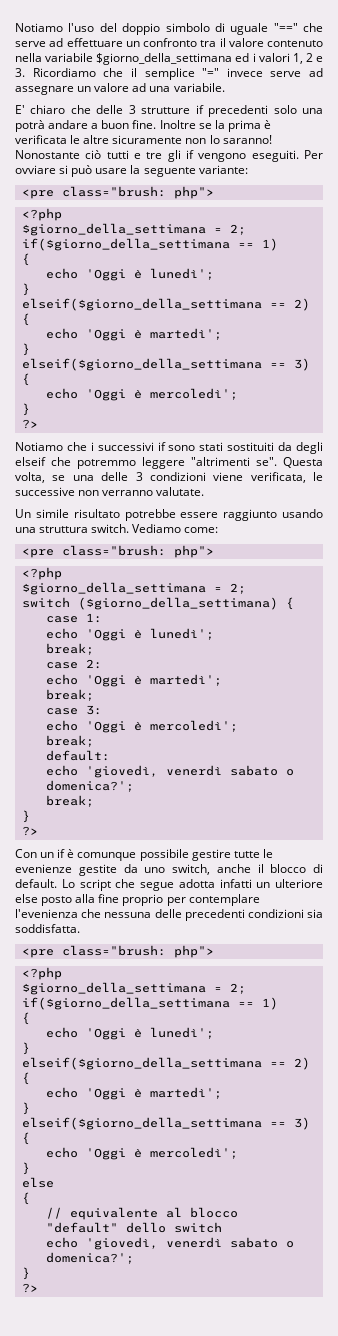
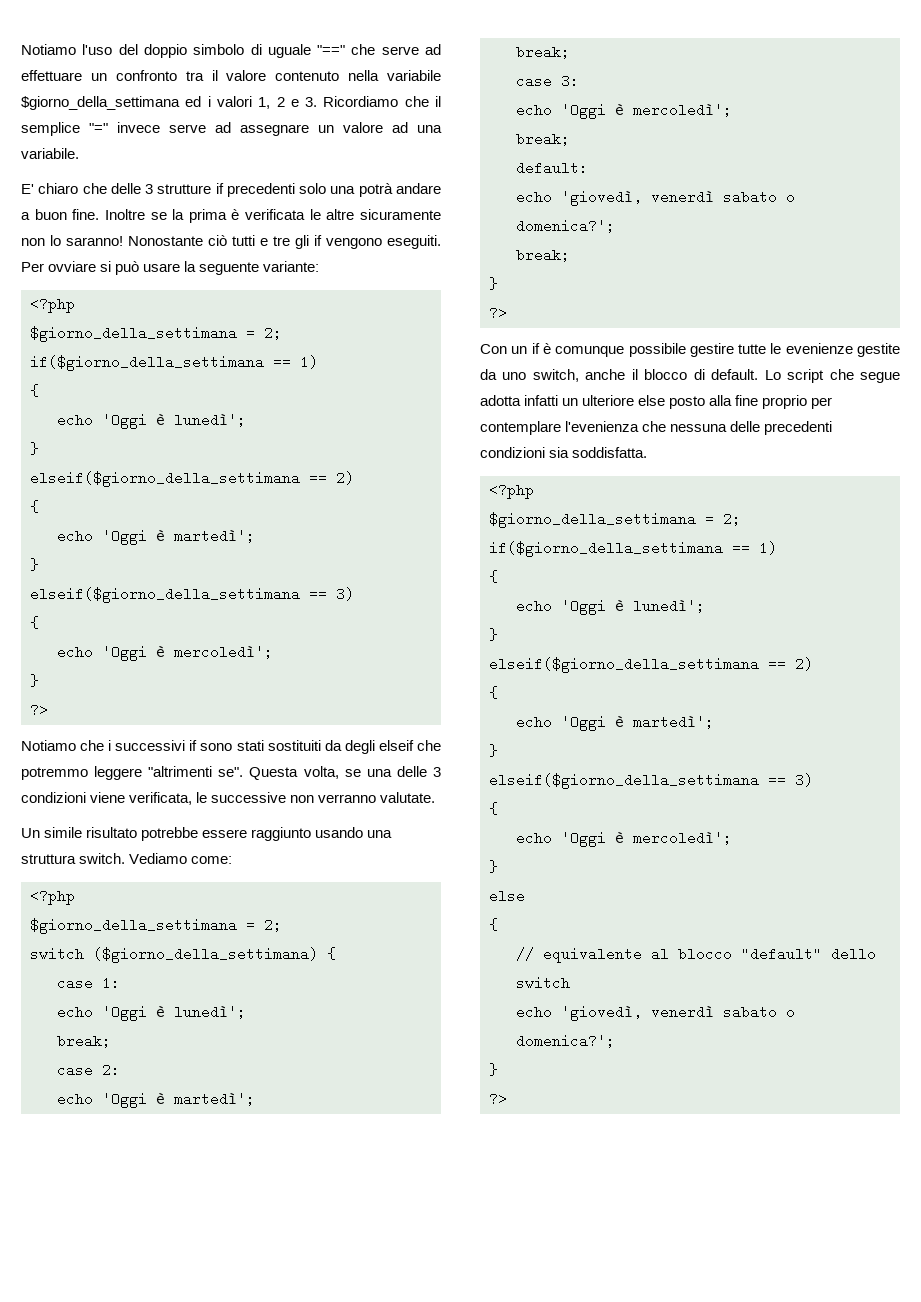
  Per ovviare si può usare la seguente variante:
- <pre class="brush: php">
  Vediamo come:
- <pre class="brush: php">
  Lo script che segue adotta infatti un ulteriore else posto alla fine proprio per contemplare l'evenienza che nessuna delle precedenti condizioni sia soddisfatta.
- <pre class="brush: php">

